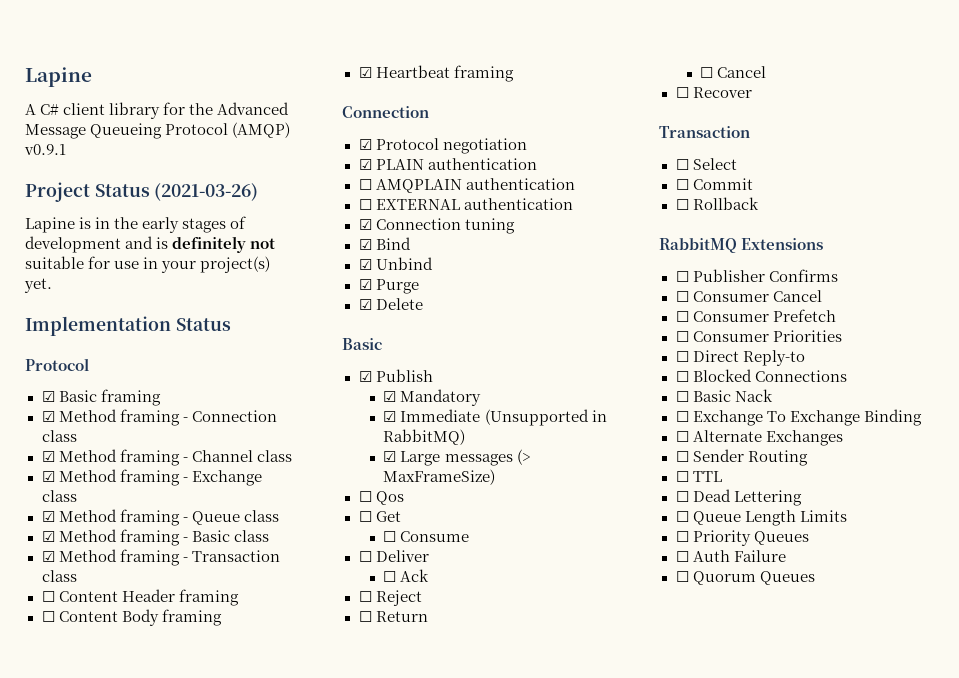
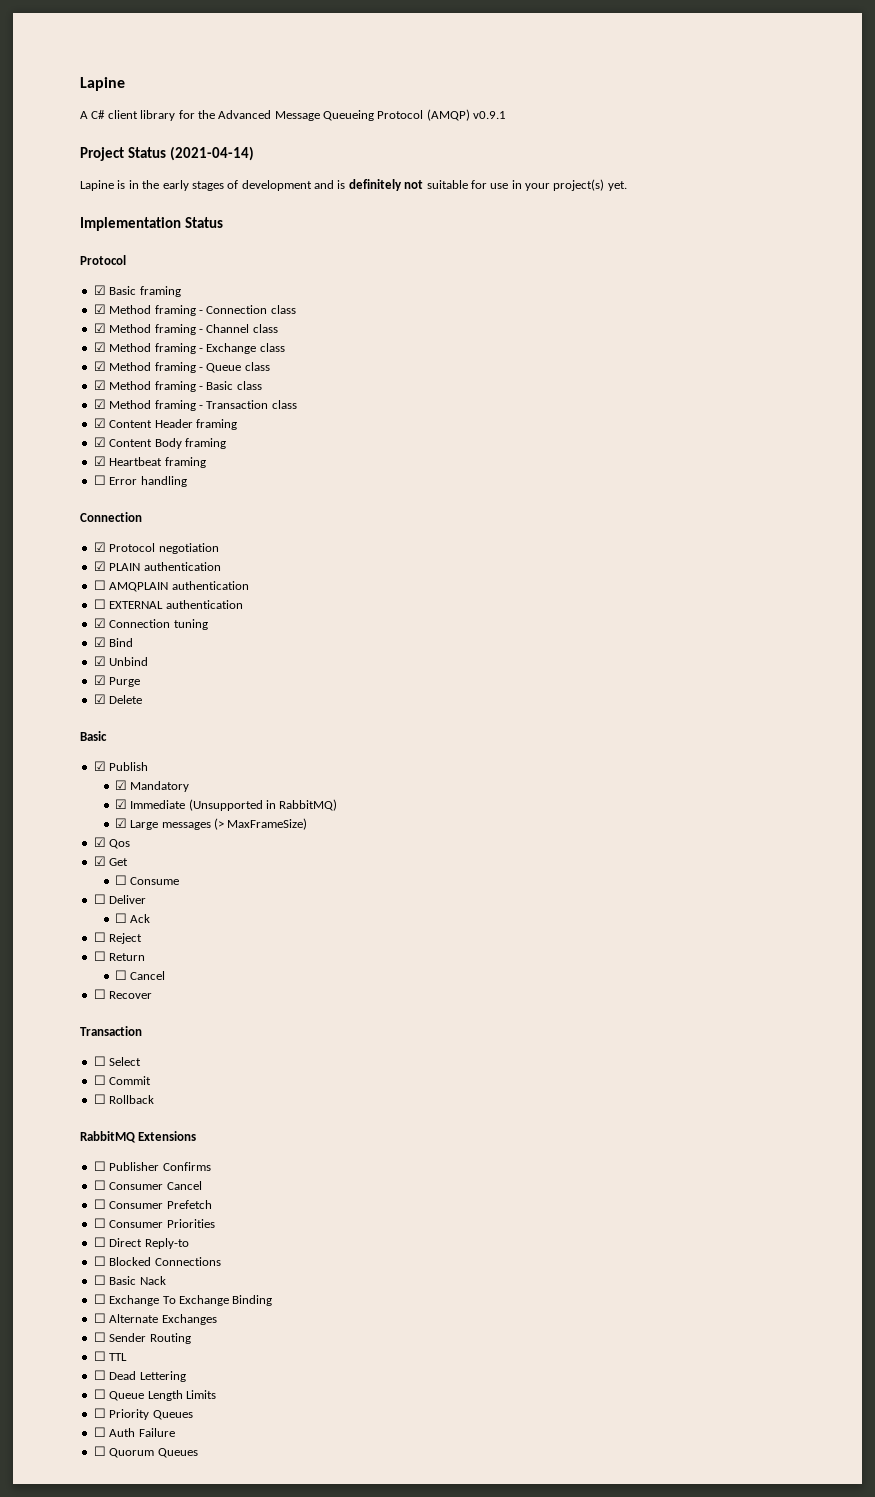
- Project Status (2021-03-26)
+ Project Status (2021-04-14)
- ☐ Content Header framing
+ ☑ Content Header framing
- ☐ Content Body framing
+ ☑ Content Body framing
+ ☐ Error handling
- ☐ Qos
+ ☑ Qos
- ☐ Get
+ ☑ Get

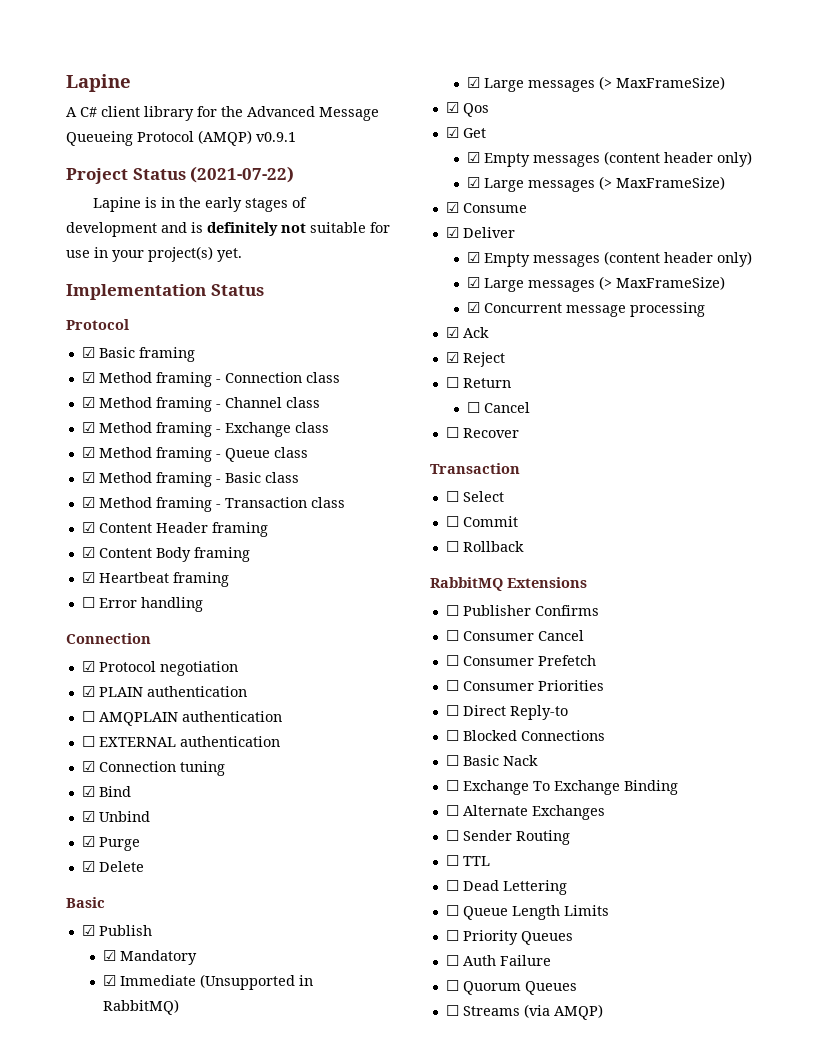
- Project Status (2021-04-14)
+ Project Status (2021-07-22)
  ☑ Get
- ☐ Consume
+ ☑ Empty messages (content header only)
+ ☑ Large messages (> MaxFrameSize)
+ ☑ Consume
- ☐ Deliver
- ☐ Ack
+ ☑ Deliver
+ ☑ Empty messages (content header only)
+ ☑ Large messages (> MaxFrameSize)
+ ☑ Concurrent message processing
+ ☑ Ack
- ☐ Reject
+ ☑ Reject
+ ☐ Streams (via AMQP)

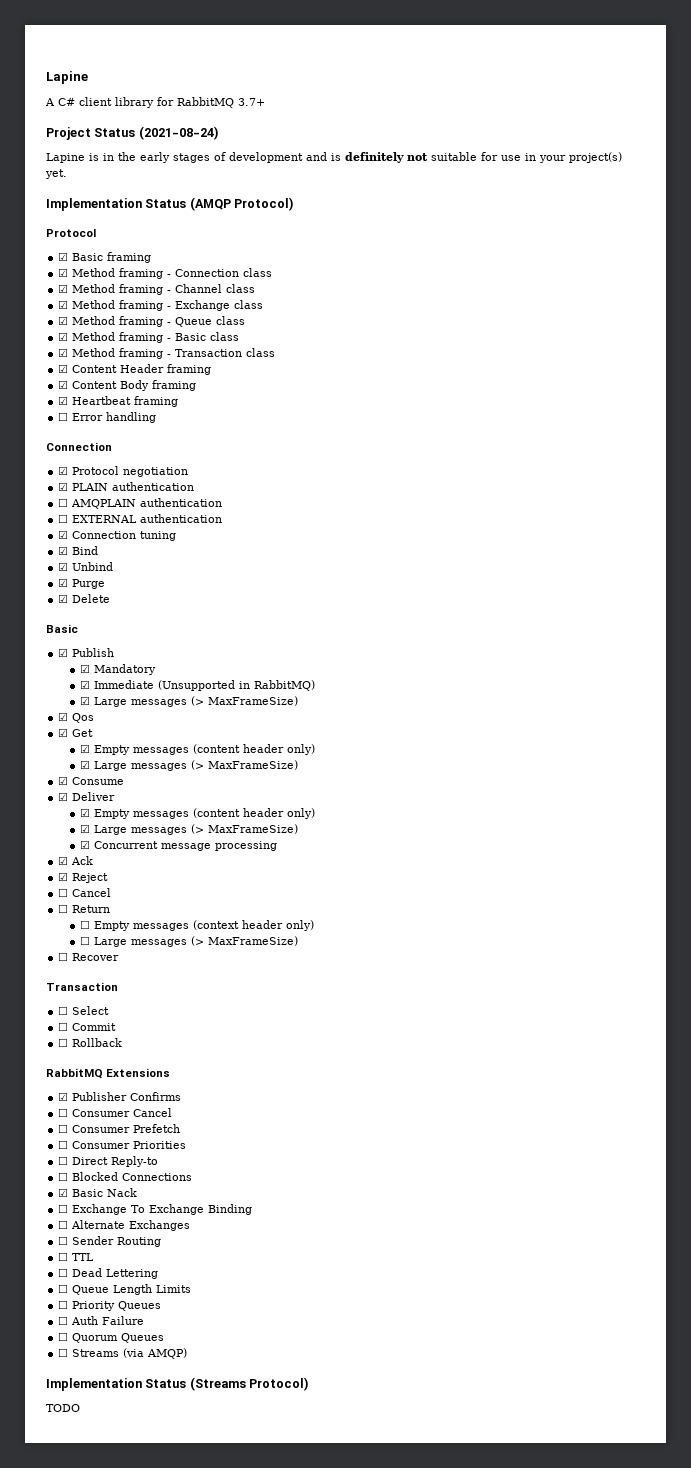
- A C# client library for the Advanced Message Queueing Protocol (AMQP) v0.9.1
+ A C# client library for RabbitMQ 3.7+
- Project Status (2021-07-22)
+ Project Status (2021-08-24)
- Implementation Status
+ Implementation Status (AMQP Protocol)
+ ☐ Cancel
- ☐ Cancel
+ ☐ Empty messages (context header only)
+ ☐ Large messages (> MaxFrameSize)
- ☐ Publisher Confirms
+ ☑ Publisher Confirms
- ☐ Basic Nack
+ ☑ Basic Nack
+ Implementation Status (Streams Protocol)
+ TODO

